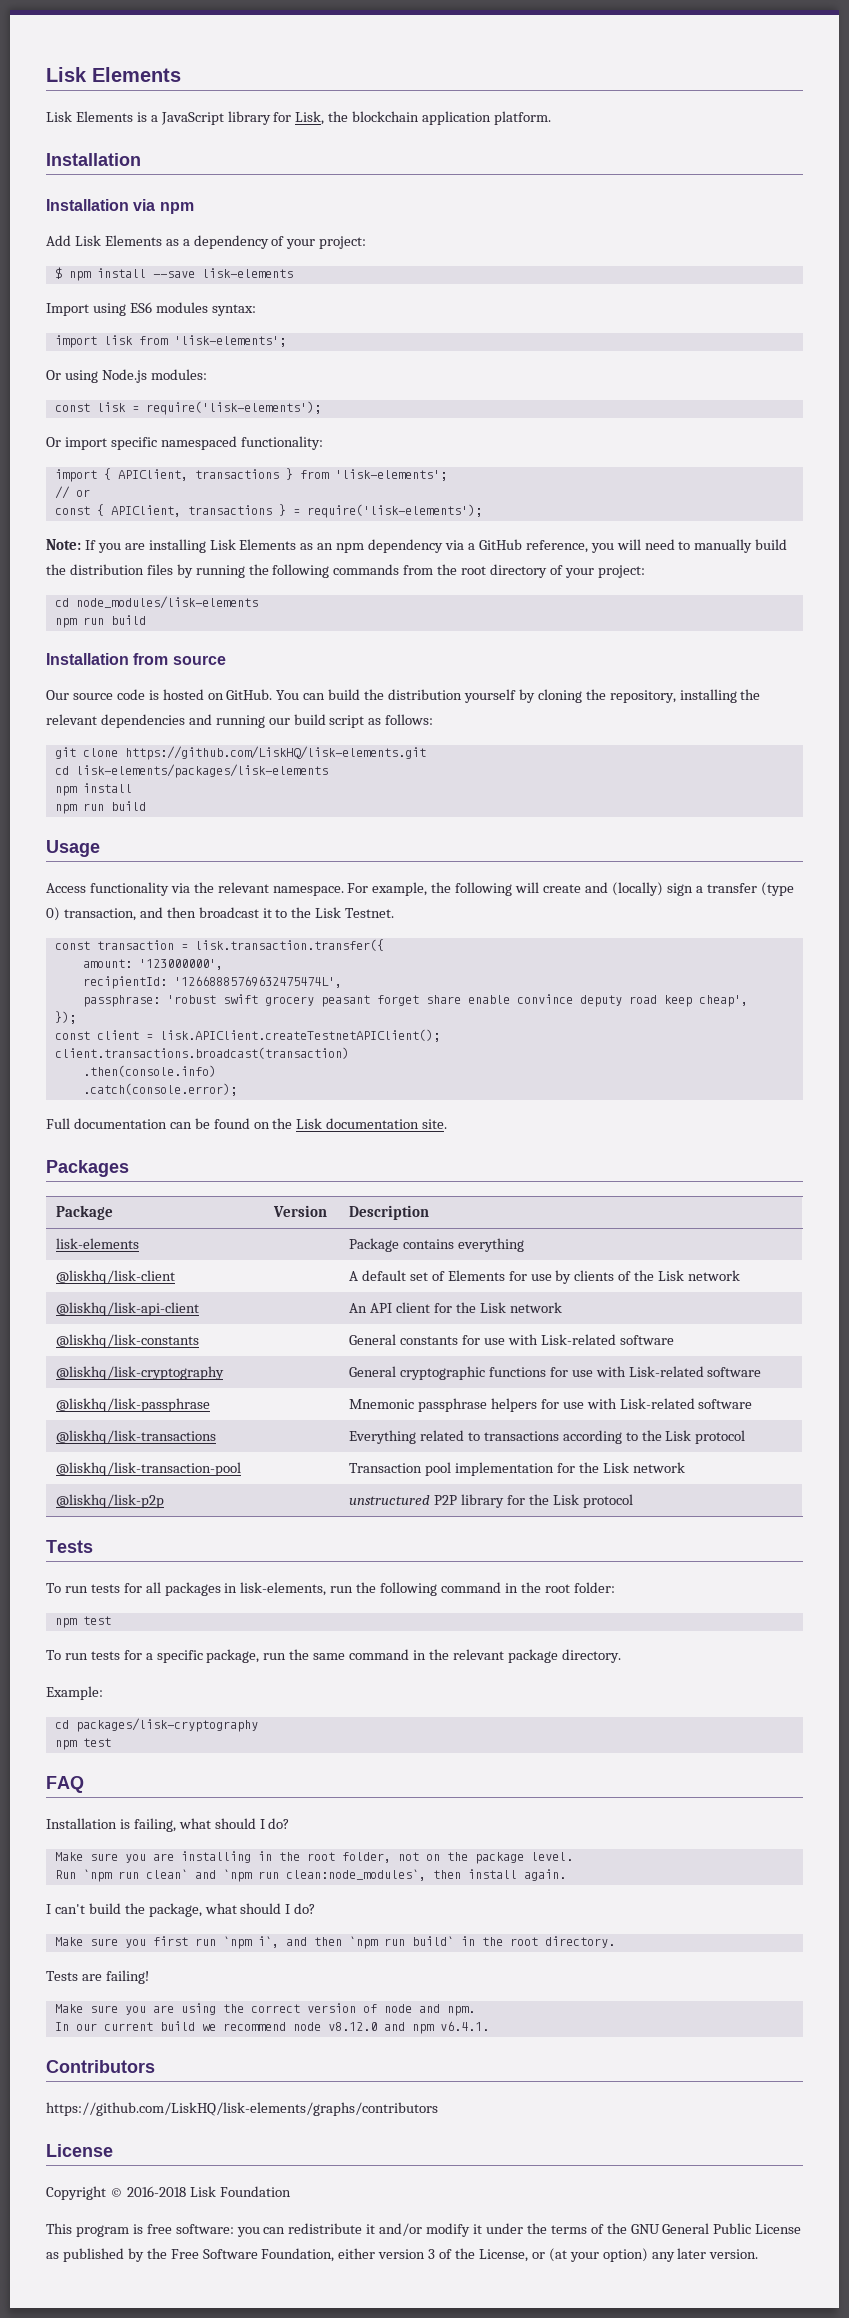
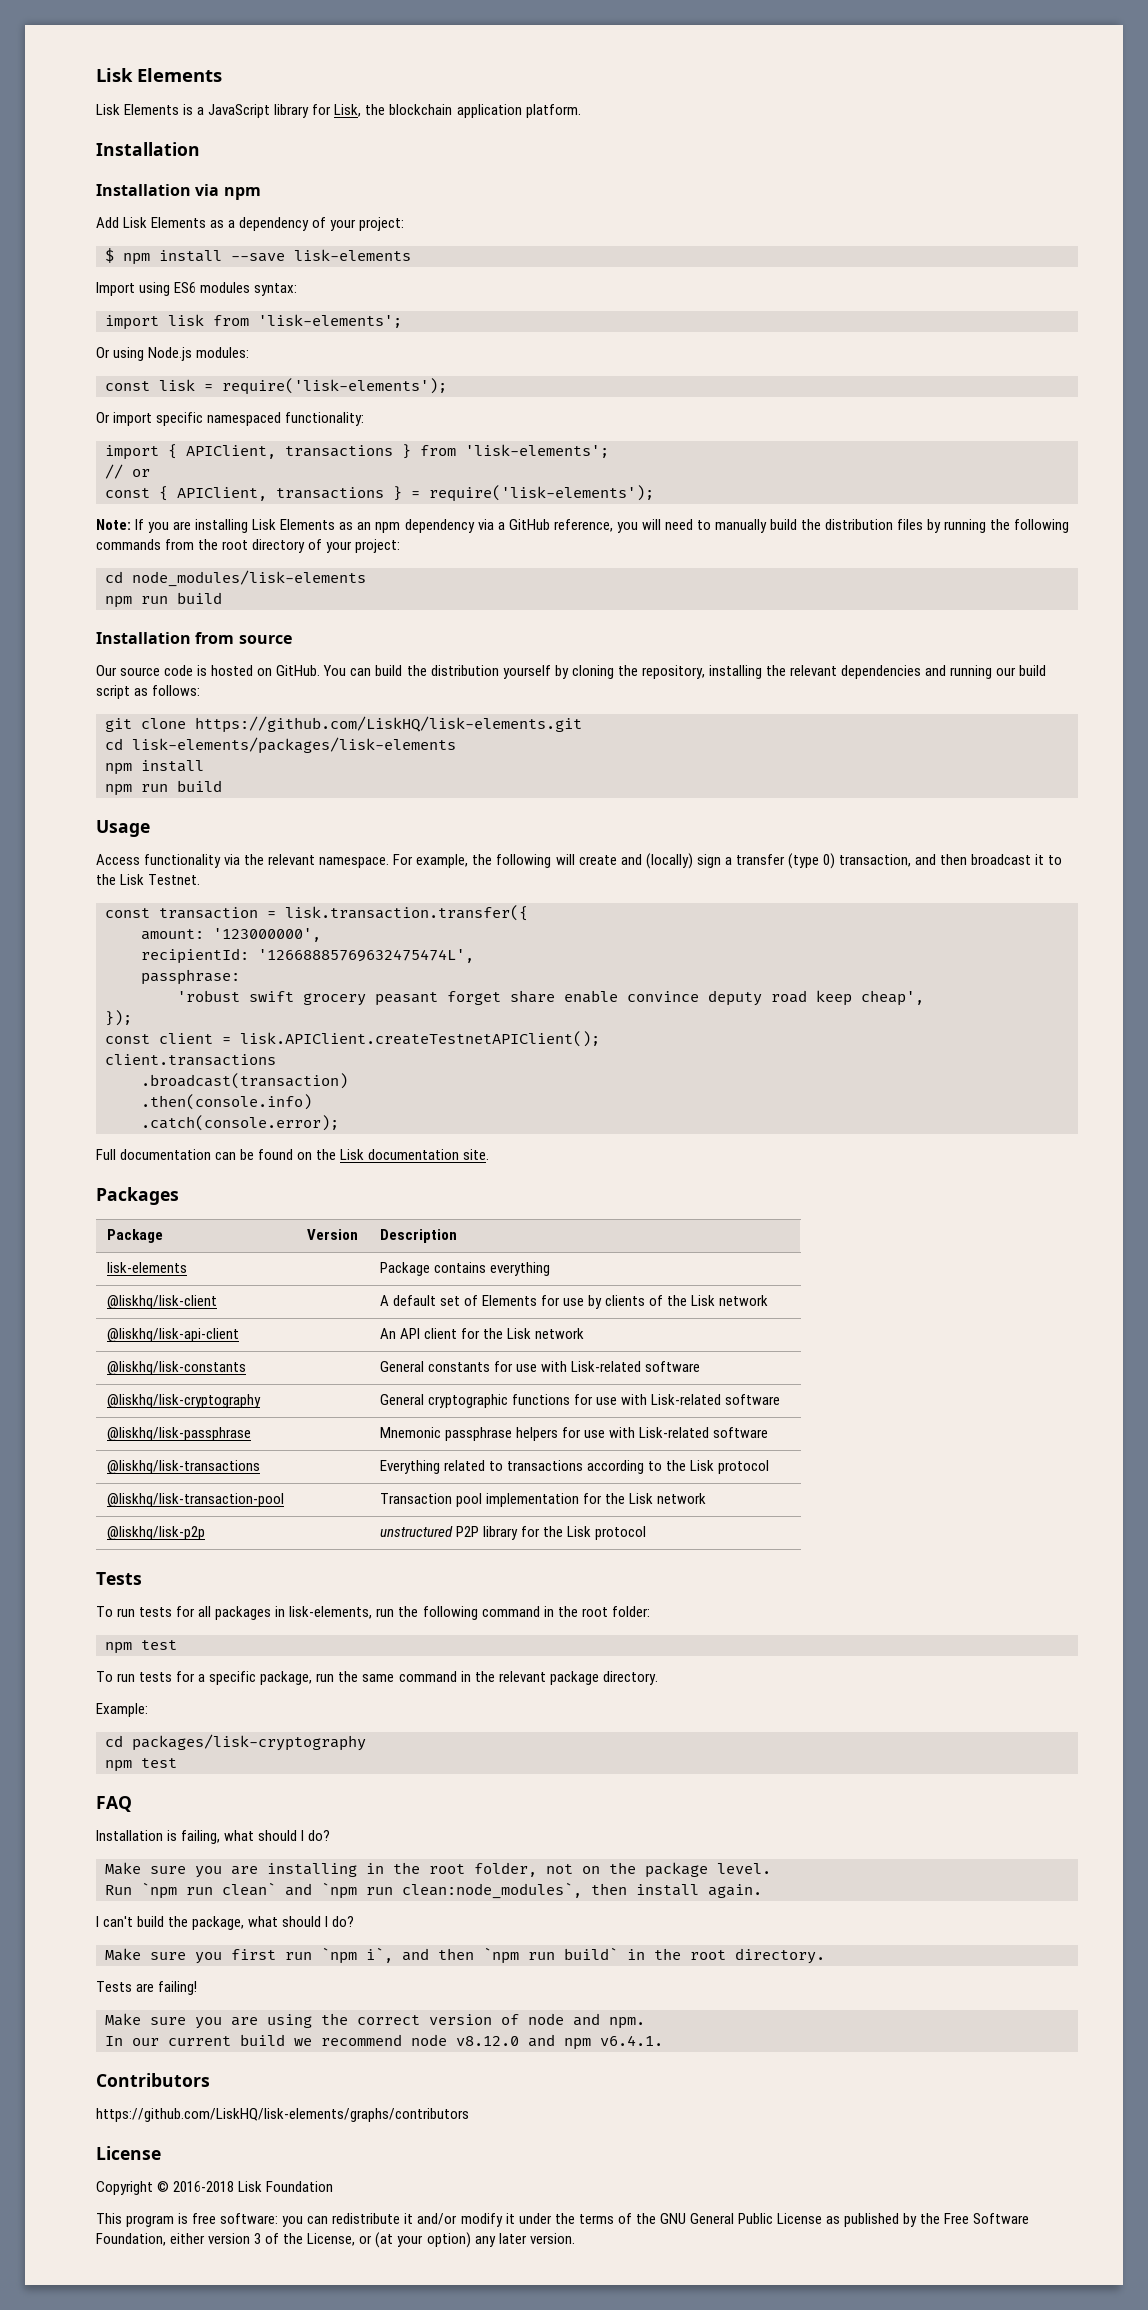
- passphrase: 'robust swift grocery peasant forget share enable convince deputy road keep cheap',
+ passphrase:
+ 'robust swift grocery peasant forget share enable convince deputy road keep cheap',
- client.transactions.broadcast(transaction)
+ client.transactions
+ .broadcast(transaction)

